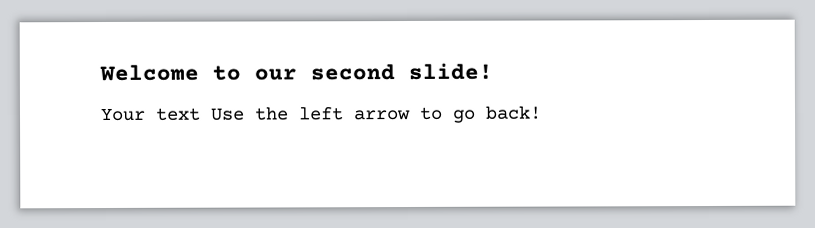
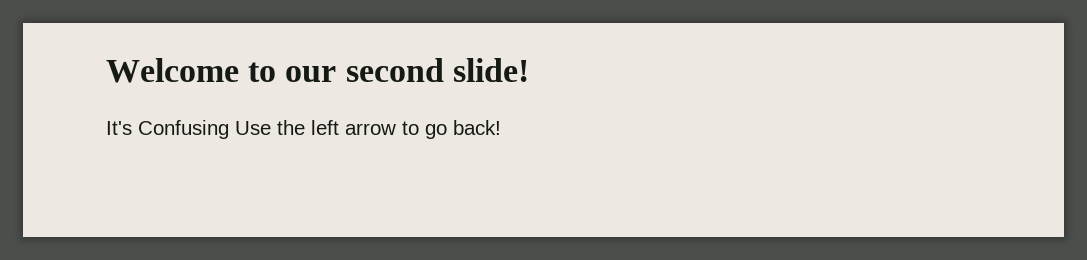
- Your text Use the left arrow to go back!
+ It's Confusing Use the left arrow to go back!

